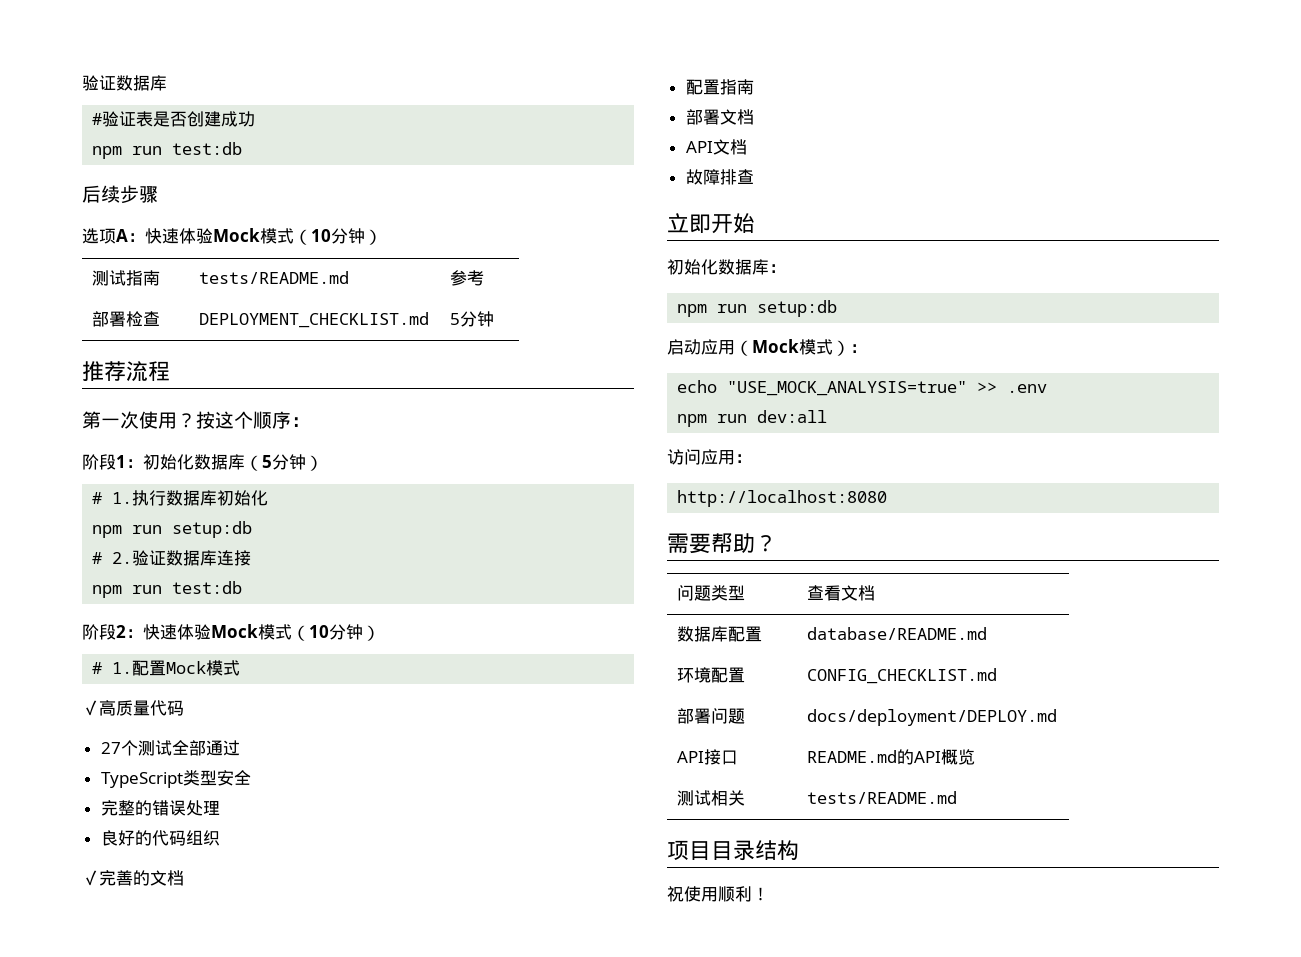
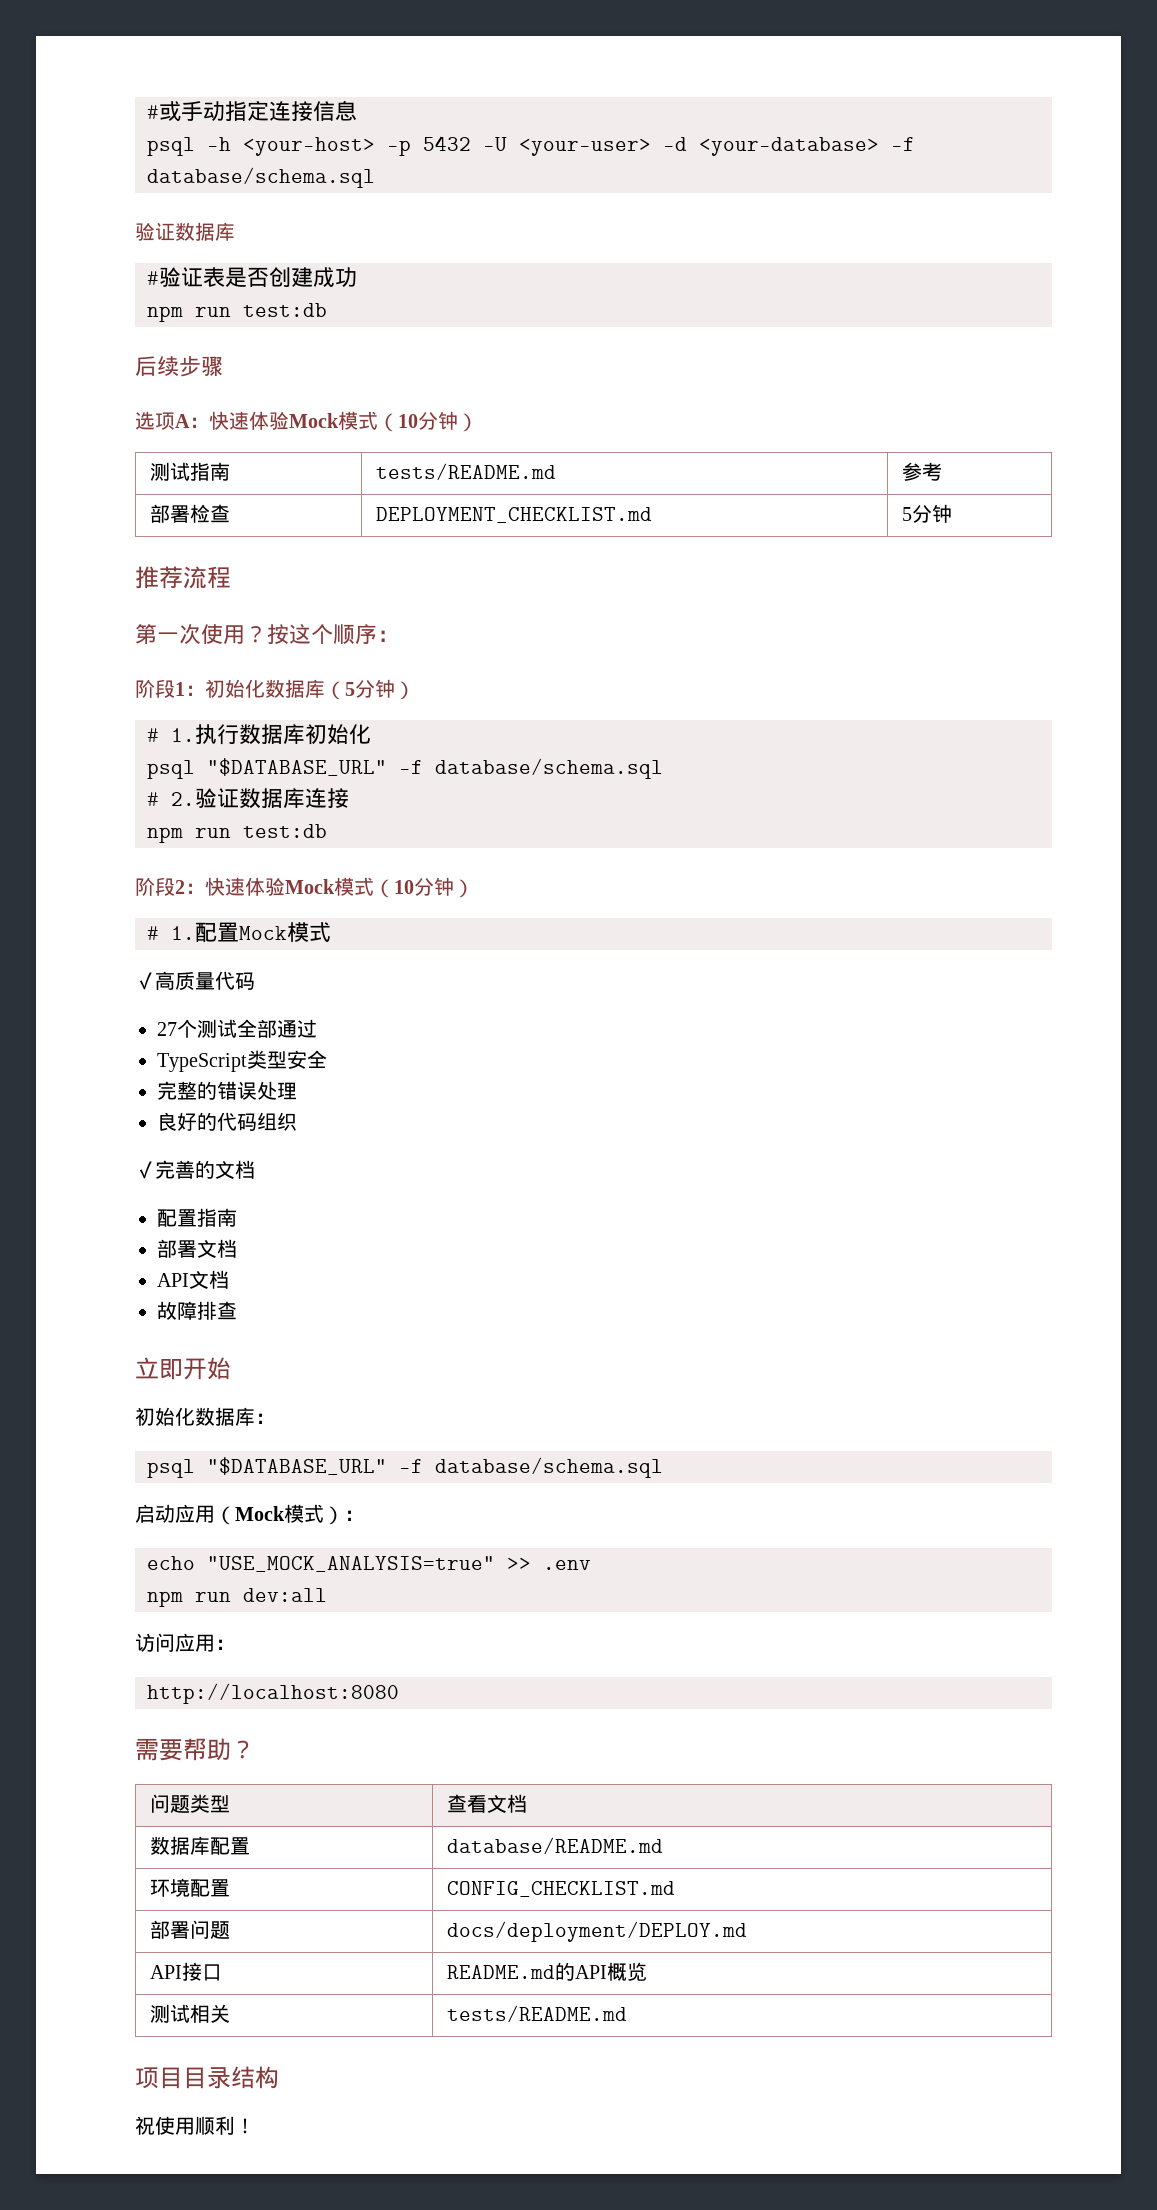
+ #或手动指定连接信息
+ psql -h <your-host> -p 5432 -U <your-user> -d <your-database> -f database/schema.sql
  # 1.执行数据库初始化
- npm run setup:db
+ psql "$DATABASE_URL" -f database/schema.sql
  初始化数据库：
- npm run setup:db
+ psql "$DATABASE_URL" -f database/schema.sql

